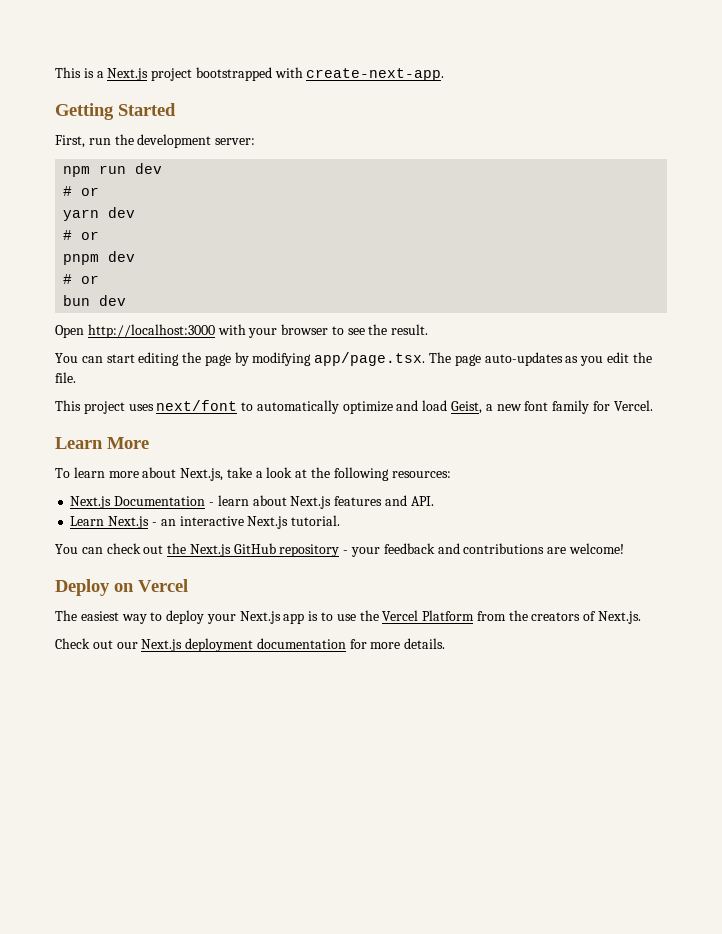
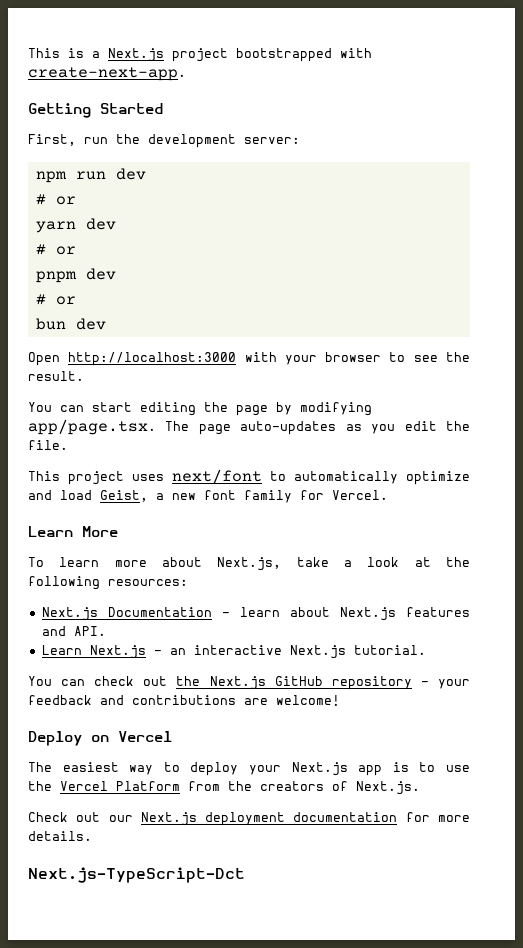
+ Next.js-TypeScript-Dct

